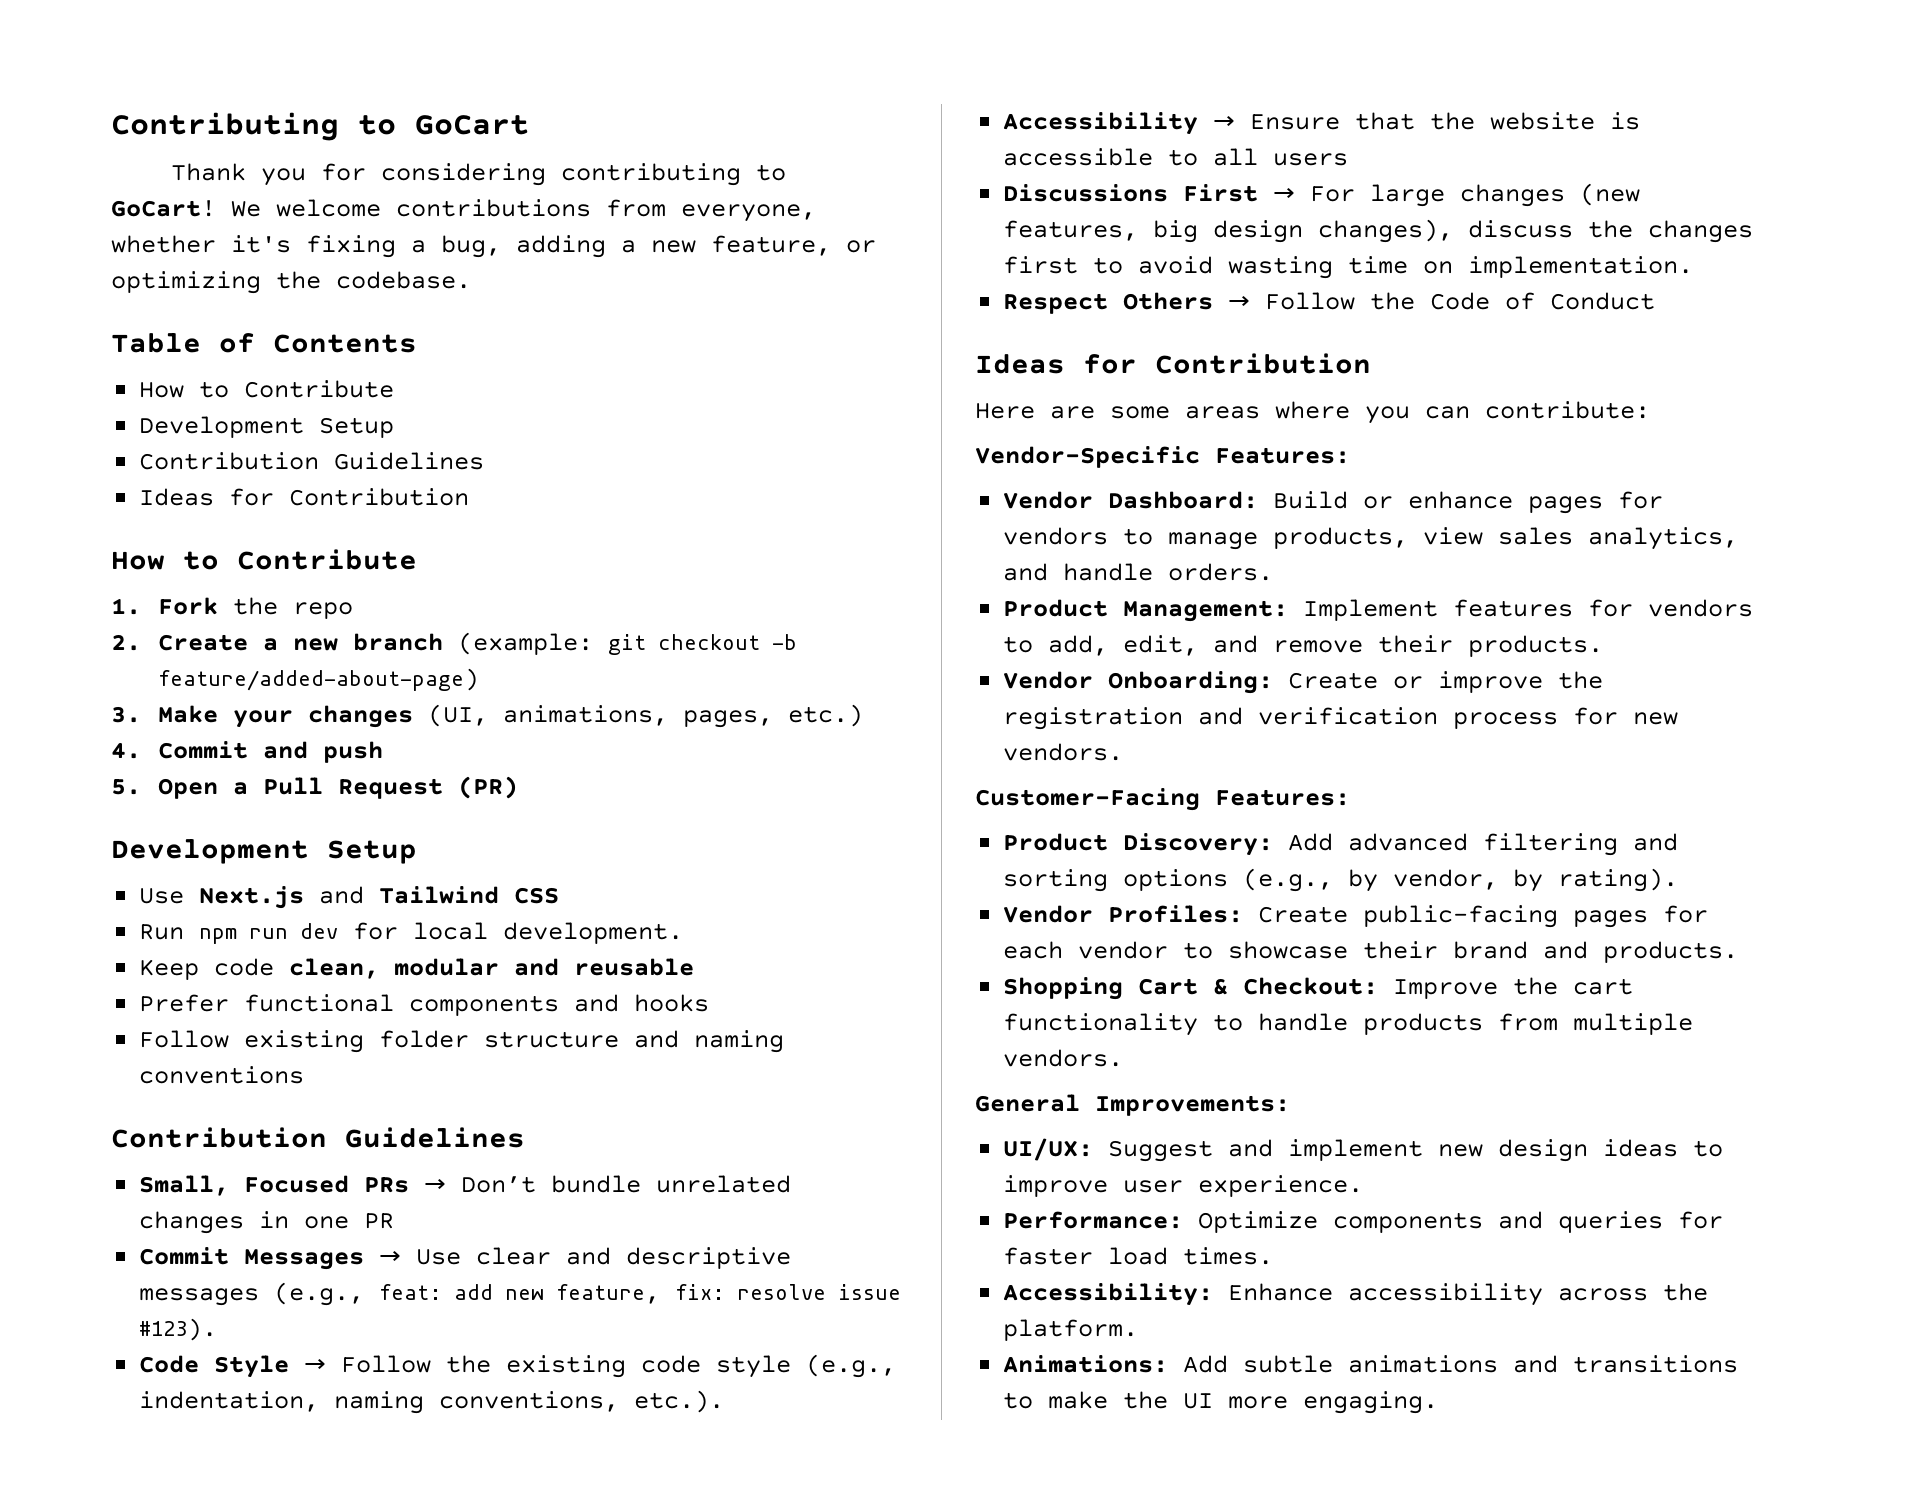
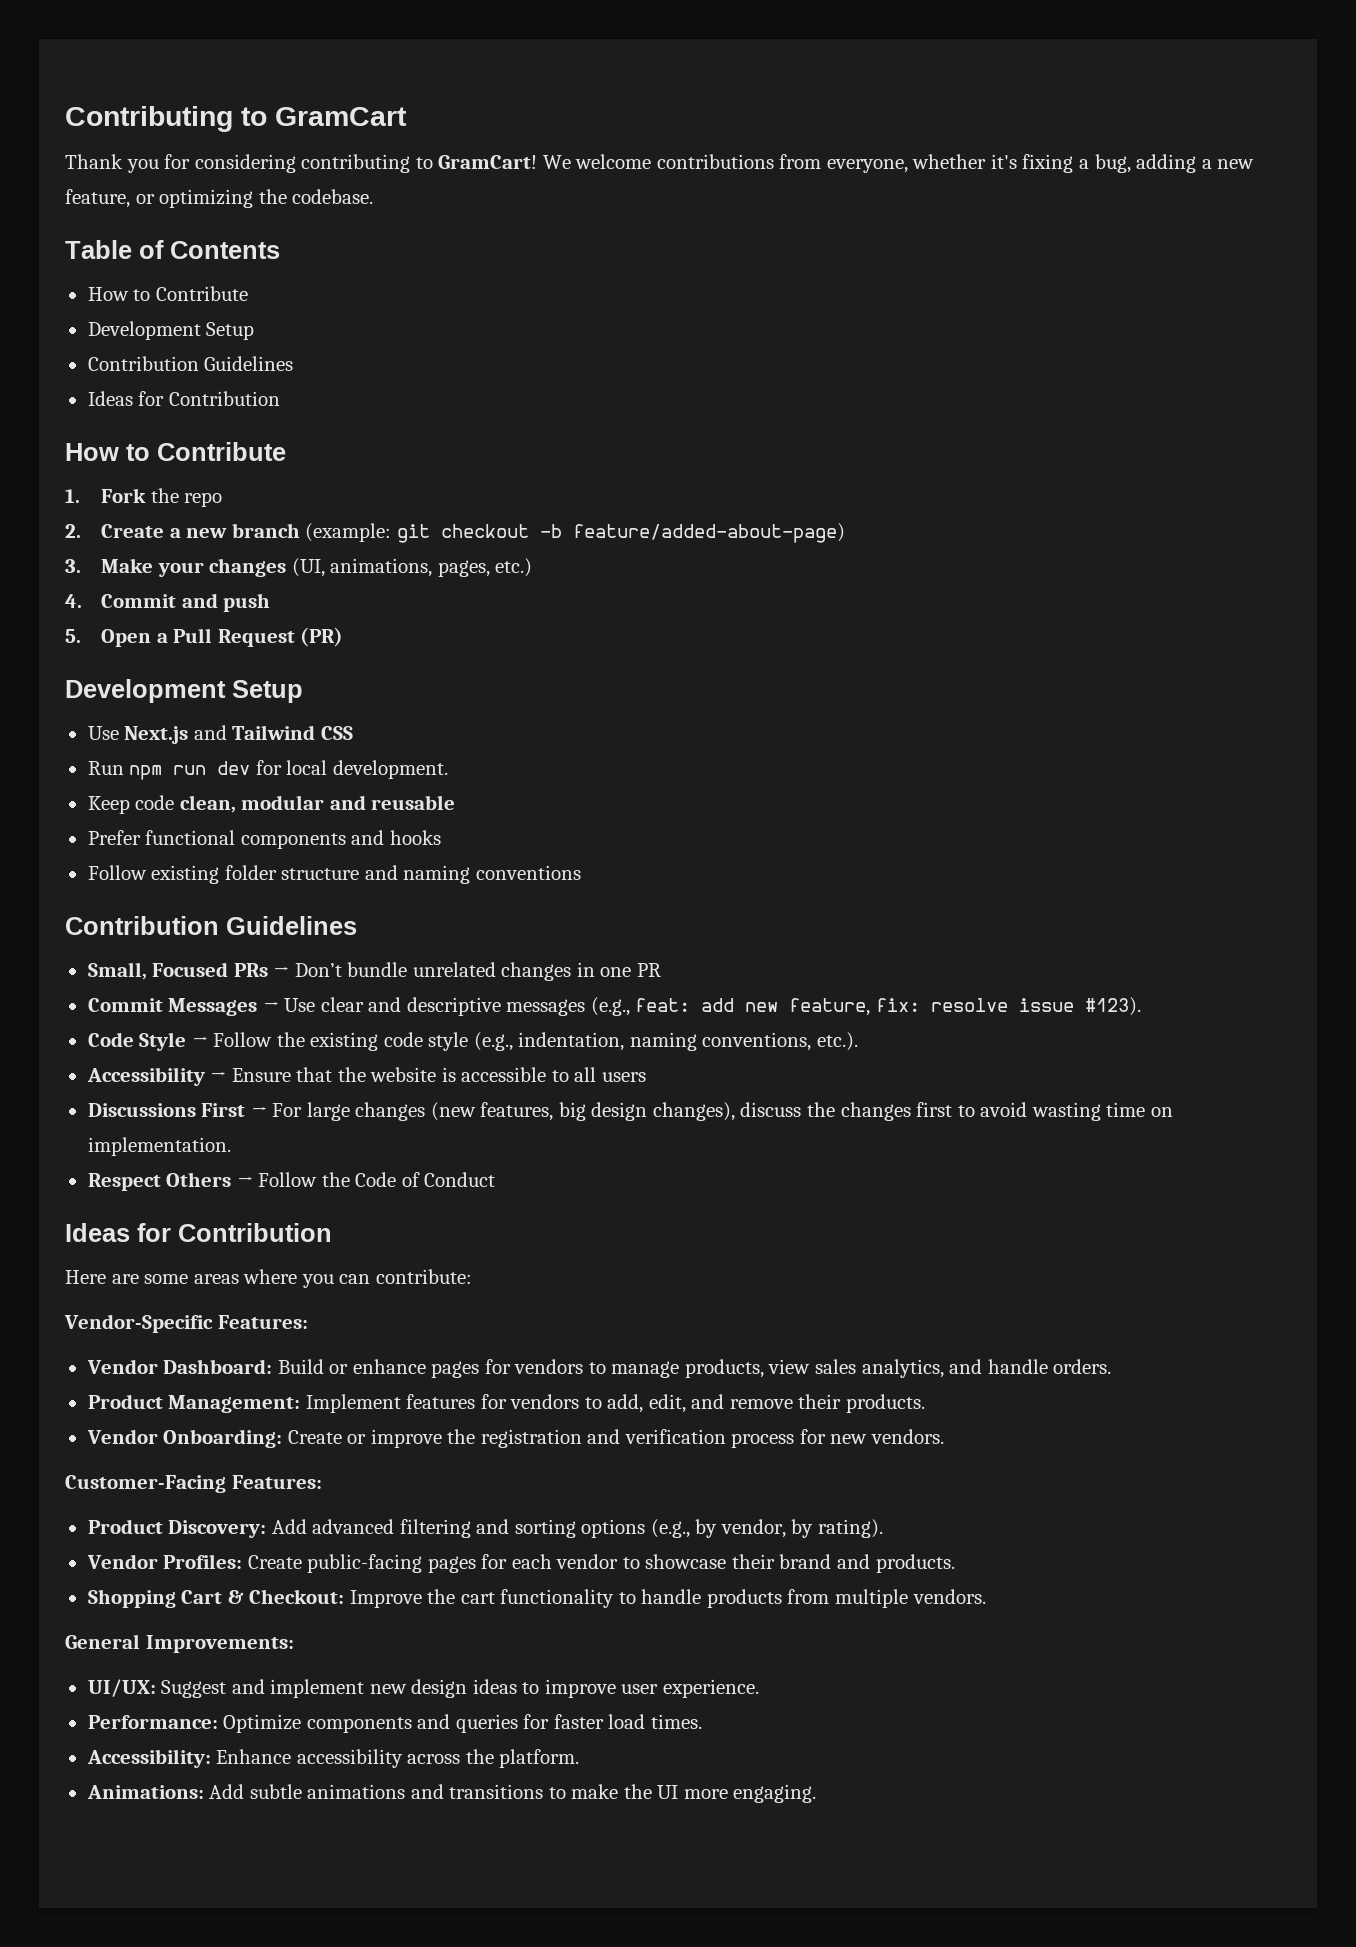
- Contributing to GoCart
+ Contributing to GramCart
- Thank you for considering contributing to GoCart!
+ Thank you for considering contributing to GramCart!

